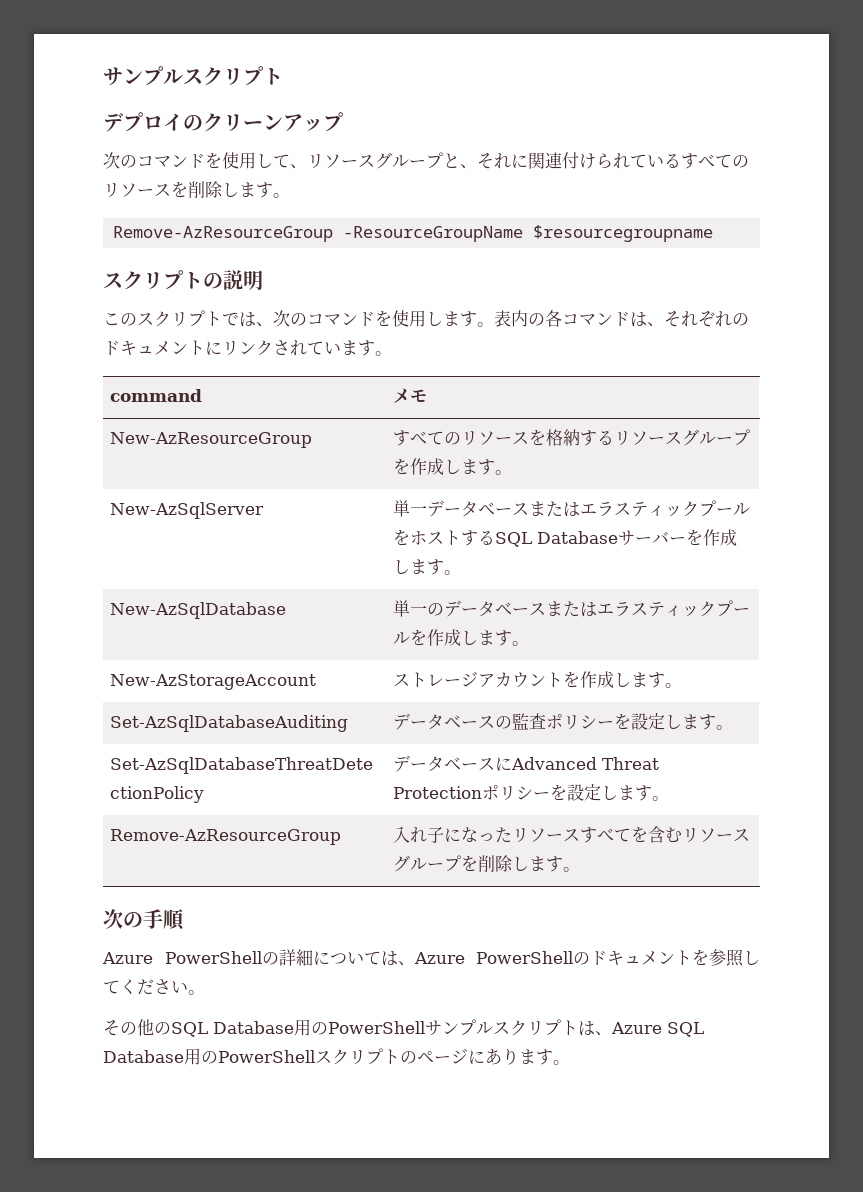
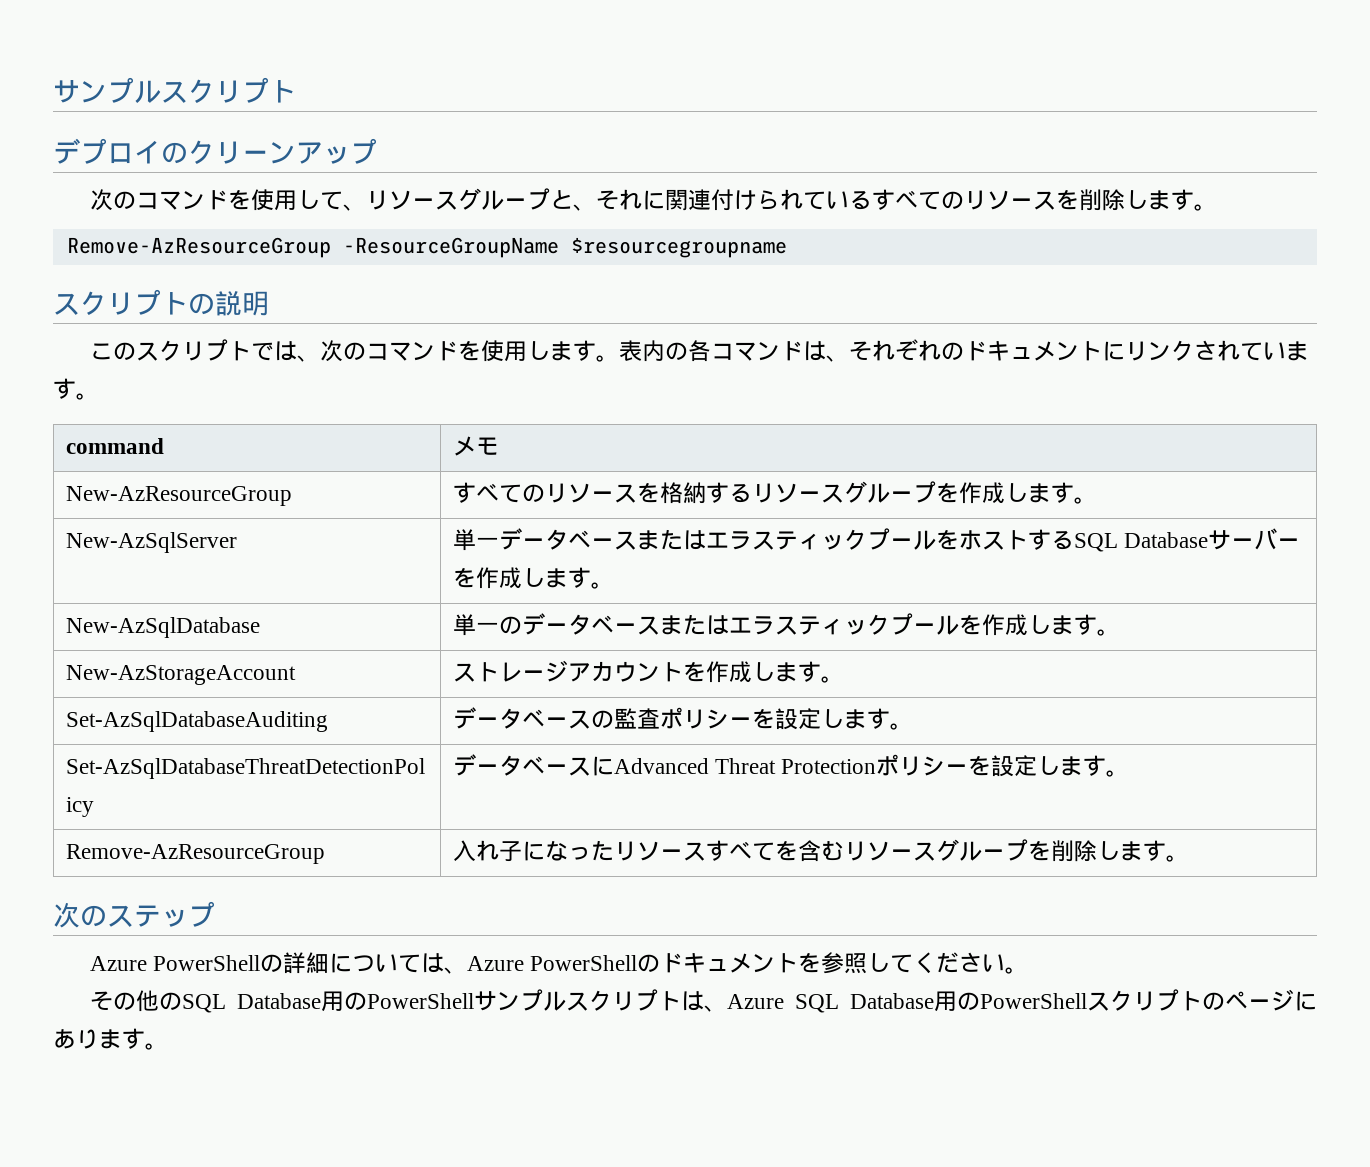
- 次の手順
+ 次のステップ

